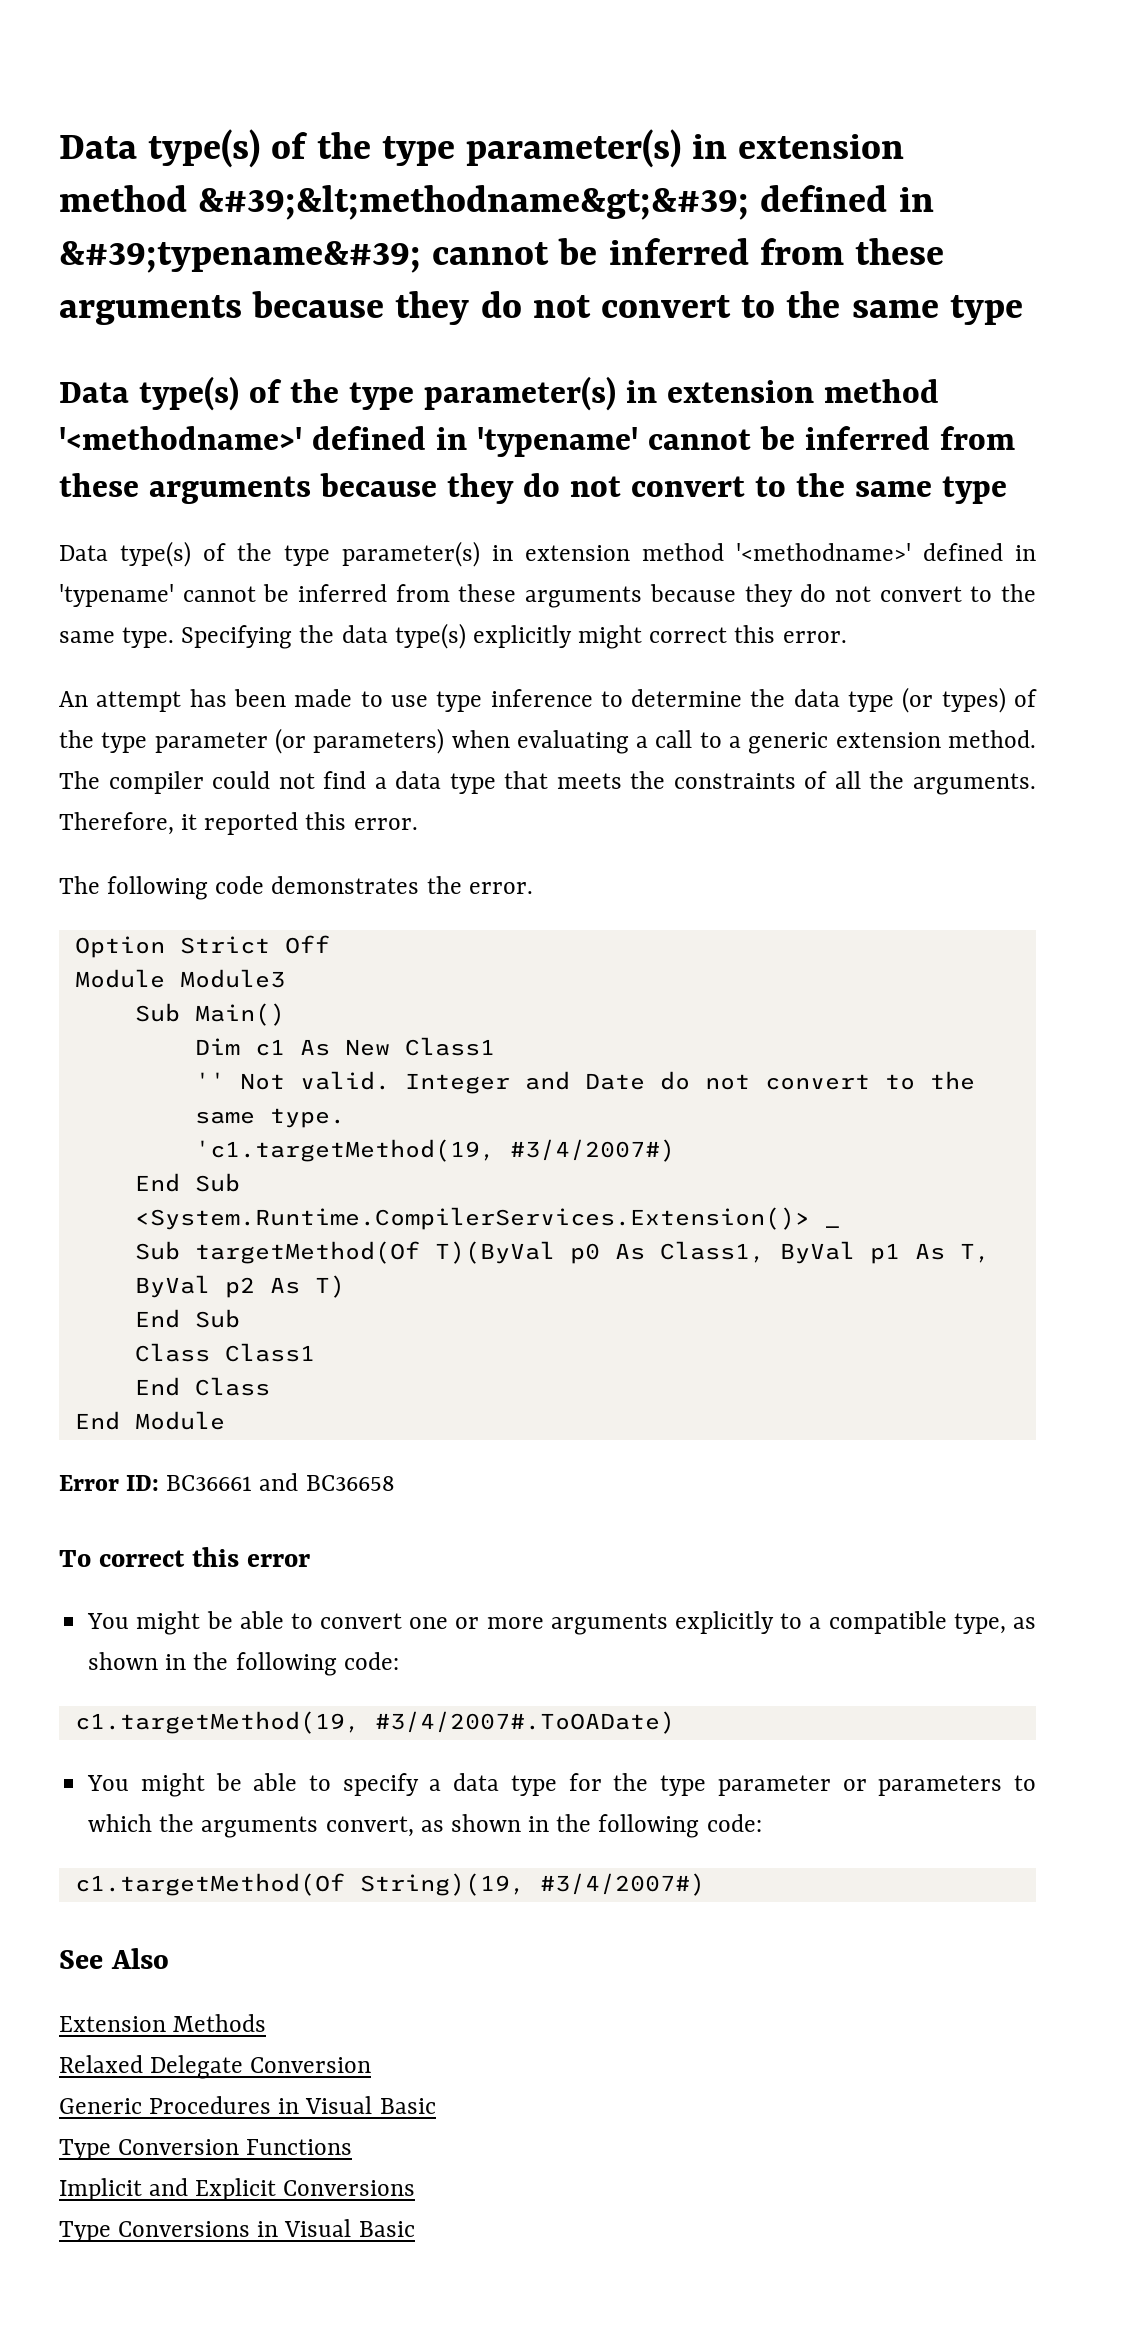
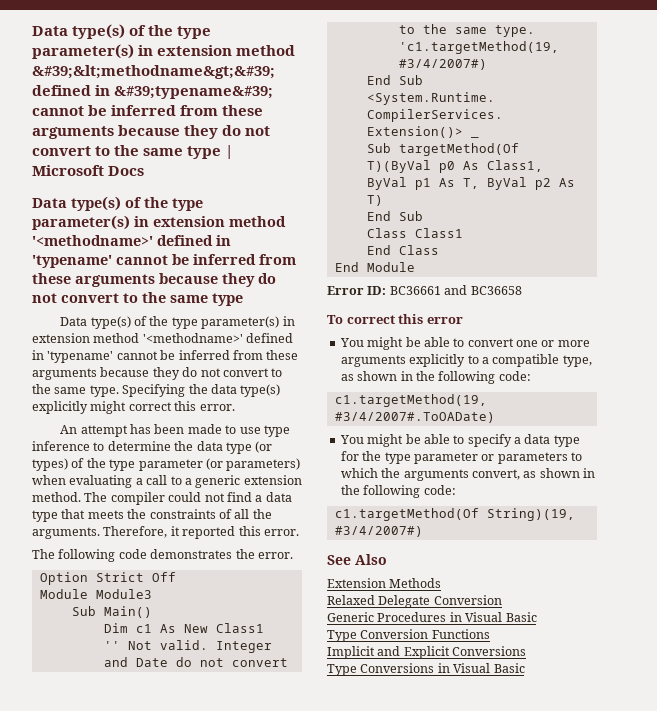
- Data type(s) of the type parameter(s) in extension method &#39;&lt;methodname&gt;&#39; defined in &#39;typename&#39; cannot be inferred from these arguments because they do not convert to the same type
+ Data type(s) of the type parameter(s) in extension method &#39;&lt;methodname&gt;&#39; defined in &#39;typename&#39; cannot be inferred from these arguments because they do not convert to the same type | Microsoft Docs

